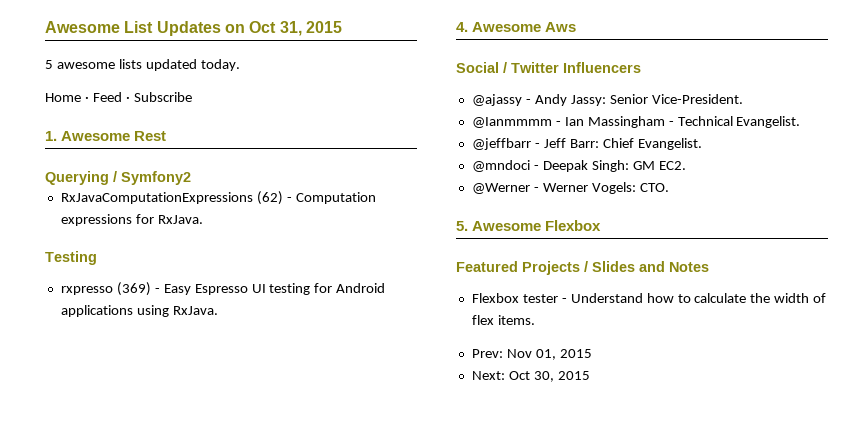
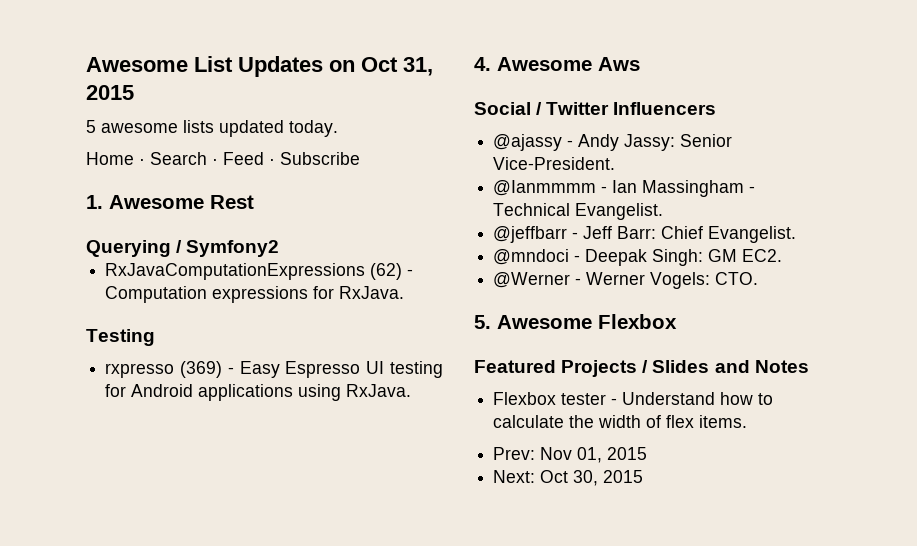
- Home · Feed · Subscribe
+ Home · Search · Feed · Subscribe

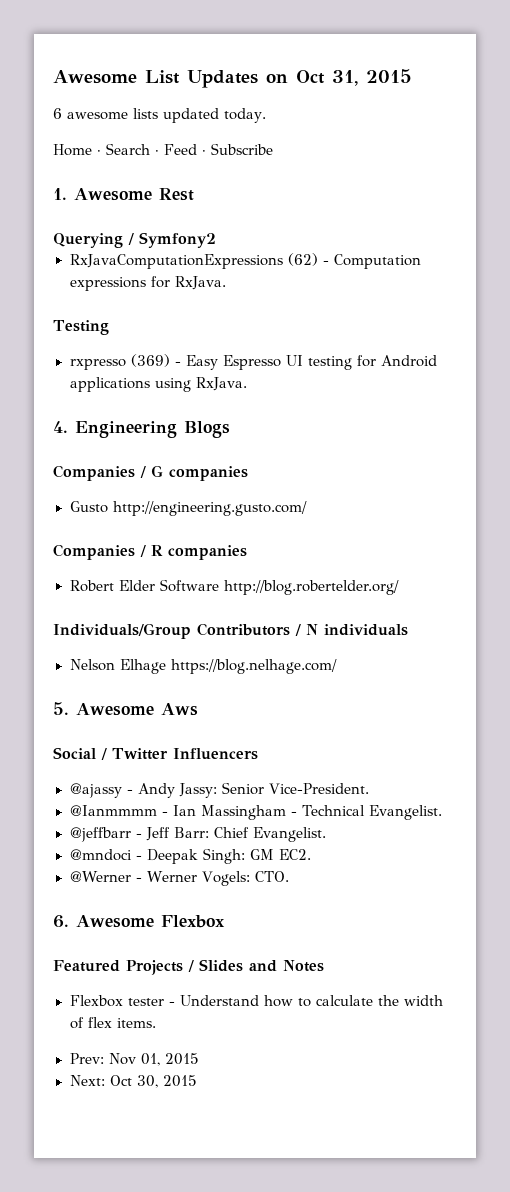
- 5 awesome lists updated today.
+ 6 awesome lists updated today.
- 4. Awesome Aws
+ 4. Engineering Blogs
+ Companies / G companies
+ Gusto http://engineering.gusto.com/
+ Companies / R companies
+ Robert Elder Software http://blog.robertelder.org/
+ Individuals/Group Contributors / N individuals
+ Nelson Elhage https://blog.nelhage.com/
+ 5. Awesome Aws
- 5. Awesome Flexbox
+ 6. Awesome Flexbox

